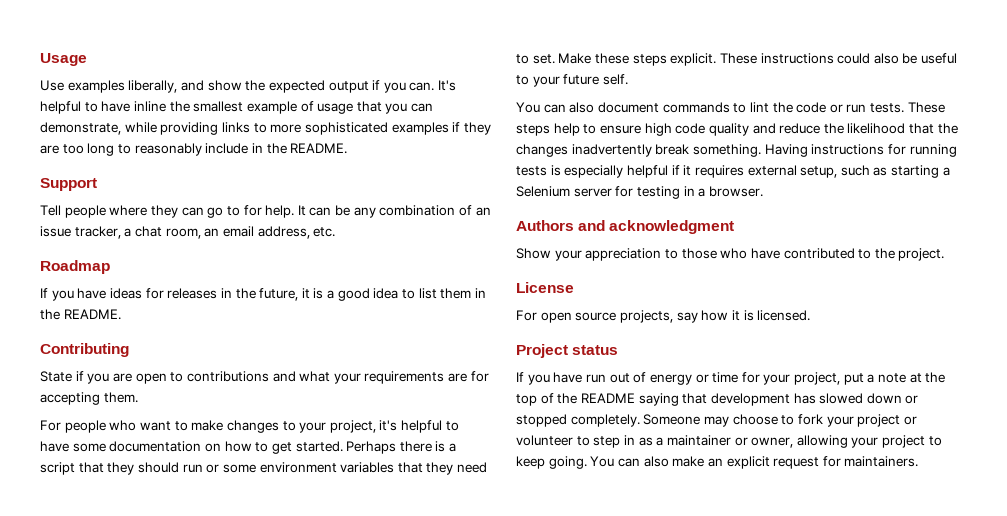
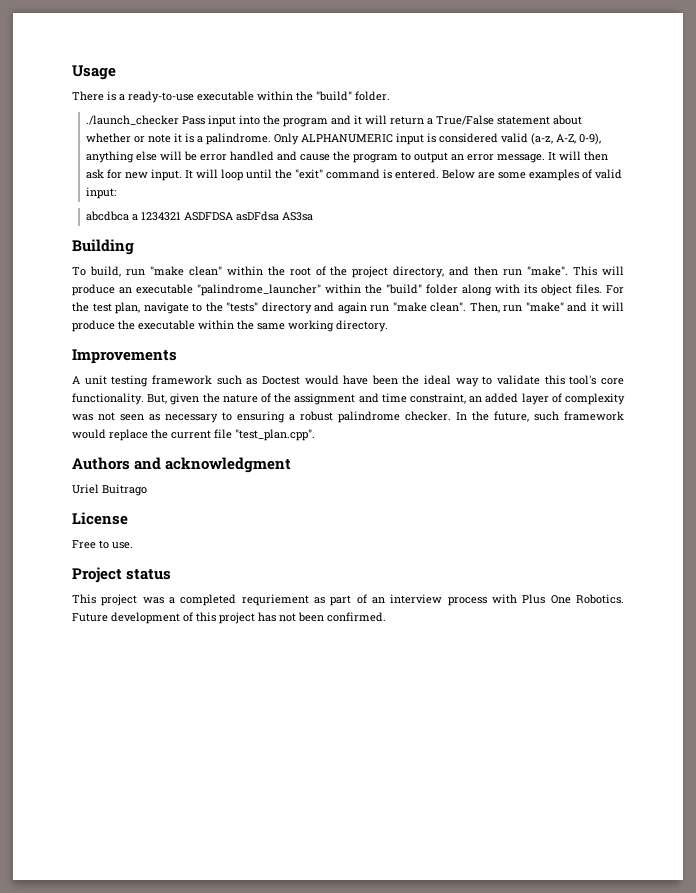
- Use examples liberally, and show the expected output if you can. It's helpful to have inline the smallest example of usage that you can demonstrate, while providing links to more sophisticated examples if they are too long to reasonably include in the README.
- Support
- Tell people where they can go to for help. It can be any combination of an issue tracker, a chat room, an email address, etc.
- Roadmap
- If you have ideas for releases in the future, it is a good idea to list them in the README.
- Contributing
- State if you are open to contributions and what your requirements are for accepting them.
- For people who want to make changes to your project, it's helpful to have some documentation on how to get started. Perhaps there is a script that they should run or some environment variables that they need to set. Make these steps explicit. These instructions could also be useful to your future self.
- You can also document commands to lint the code or run tests. These steps help to ensure high code quality and reduce the likelihood that the changes inadvertently break something. Having instructions for running tests is especially helpful if it requires external setup, such as starting a Selenium server for testing in a browser.
+ There is a ready-to-use executable within the "build" folder.
+ ./launch_checker Pass input into the program and it will return a True/False statement about whether or note it is a palindrome. Only ALPHANUMERIC input is considered valid (a-z, A-Z, 0-9), anything else will be error handled and cause the program to output an error message. It will then ask for new input. It will loop until the "exit" command is entered. Below are some examples of valid input:
+ abcdbca a 1234321 ASDFDSA asDFdsa AS3sa
+ Building
+ To build, run "make clean" within the root of the project directory, and then run "make". This will produce an executable "palindrome_launcher" within the "build" folder along with its object files. For the test plan, navigate to the "tests" directory and again run "make clean". Then, run "make" and it will produce the executable within the same working directory.
+ Improvements
+ A unit testing framework such as Doctest would have been the ideal way to validate this tool's core functionality. But, given the nature of the assignment and time constraint, an added layer of complexity was not seen as necessary to ensuring a robust palindrome checker. In the future, such framework would replace the current file "test_plan.cpp".
  Authors and acknowledgment
- Show your appreciation to those who have contributed to the project.
+ Uriel Buitrago
  License
- For open source projects, say how it is licensed.
+ Free to use.
  Project status
- If you have run out of energy or time for your project, put a note at the top of the README saying that development has slowed down or stopped completely. Someone may choose to fork your project or volunteer to step in as a maintainer or owner, allowing your project to keep going. You can also make an explicit request for maintainers.
+ This project was a completed requriement as part of an interview process with Plus One Robotics. Future development of this project has not been confirmed.

